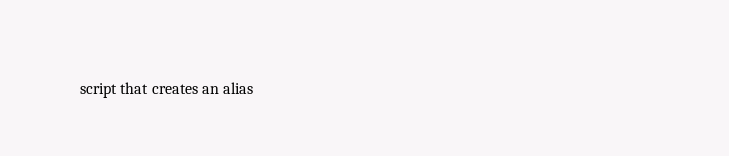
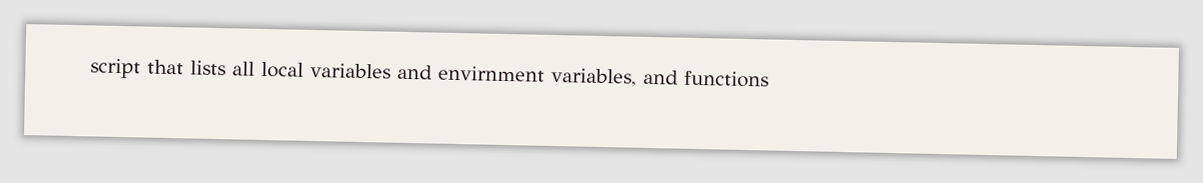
- script that creates an alias
+ script that lists all local variables and envirnment variables, and functions

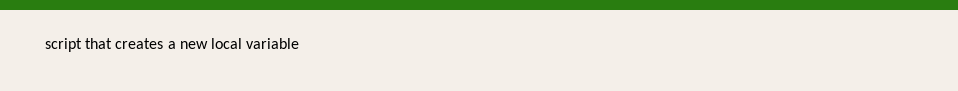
- script that lists all local variables and envirnment variables, and functions
+ script that creates a new local variable

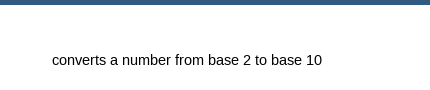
- script that creates a new local variable
+ converts a number from base 2 to base 10

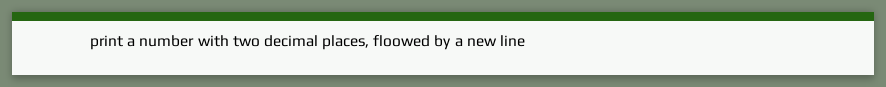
- converts a number from base 2 to base 10
+ print a number with two decimal places, floowed by a new line

